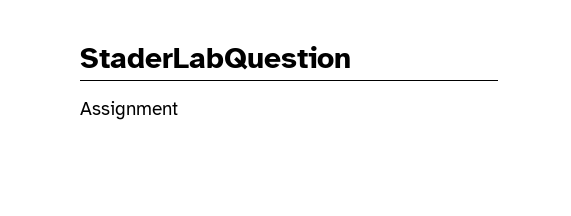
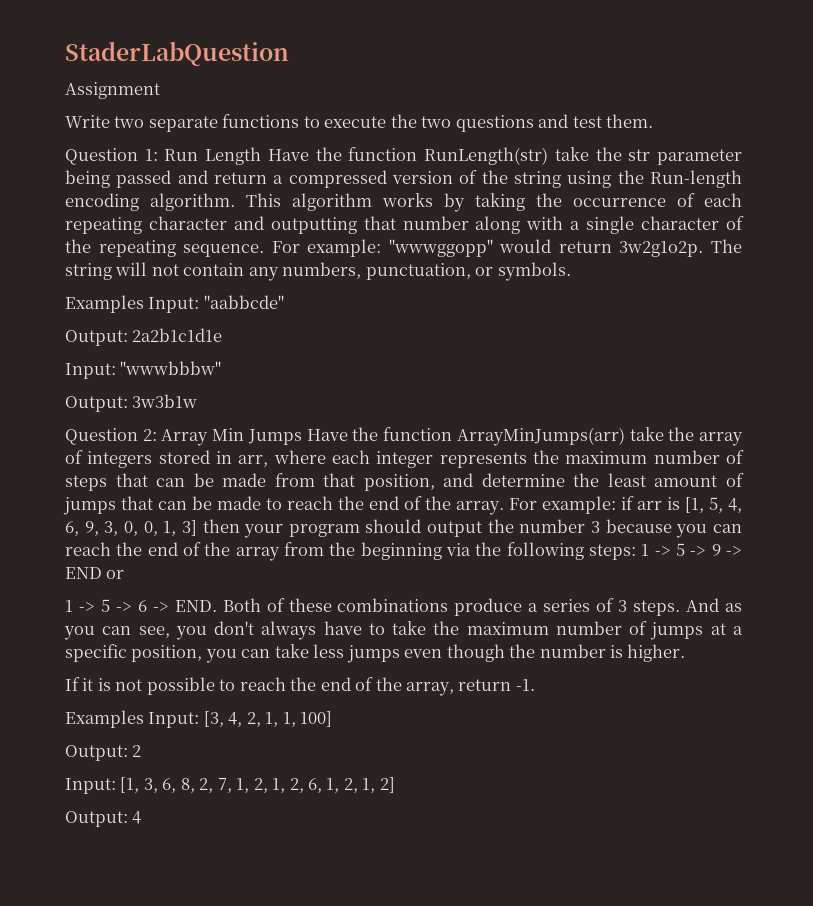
+ Write two separate functions to execute the two questions and test them.
+ Question 1: Run Length Have the function RunLength(str) take the str parameter being passed and return a compressed version of the string using the Run-length encoding algorithm. This algorithm works by taking the occurrence of each repeating character and outputting that number along with a single character of the repeating sequence. For example: "wwwggopp" would return 3w2g1o2p. The string will not contain any numbers, punctuation, or symbols.
+ Examples Input: "aabbcde"
+ Output: 2a2b1c1d1e
+ Input: "wwwbbbw"
+ Output: 3w3b1w
+ Question 2: Array Min Jumps Have the function ArrayMinJumps(arr) take the array of integers stored in arr, where each integer represents the maximum number of steps that can be made from that position, and determine the least amount of jumps that can be made to reach the end of the array. For example: if arr is [1, 5, 4, 6, 9, 3, 0, 0, 1, 3] then your program should output the number 3 because you can reach the end of the array from the beginning via the following steps: 1 -> 5 -> 9 -> END or
+ 1 -> 5 -> 6 -> END. Both of these combinations produce a series of 3 steps. And as you can see, you don't always have to take the maximum number of jumps at a specific position, you can take less jumps even though the number is higher.
+ If it is not possible to reach the end of the array, return -1.
+ Examples Input: [3, 4, 2, 1, 1, 100]
+ Output: 2
+ Input: [1, 3, 6, 8, 2, 7, 1, 2, 1, 2, 6, 1, 2, 1, 2]
+ Output: 4

